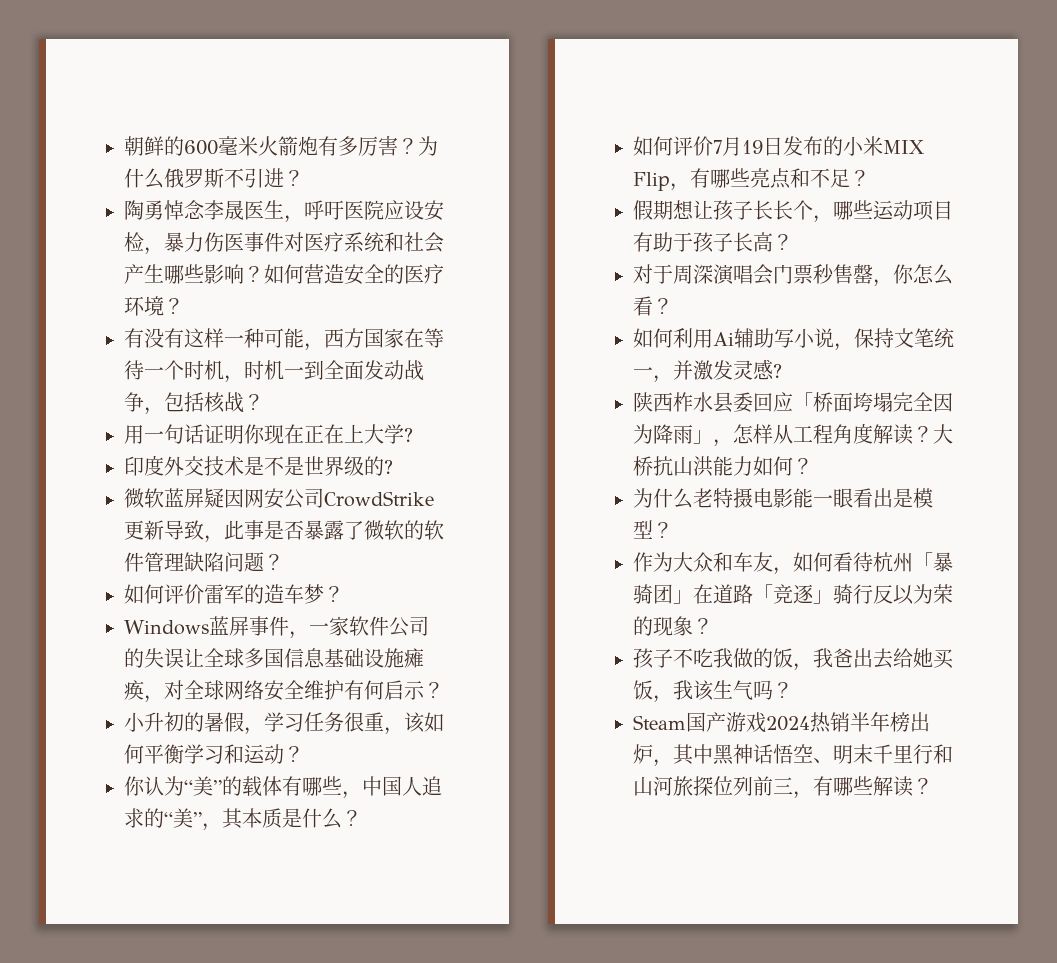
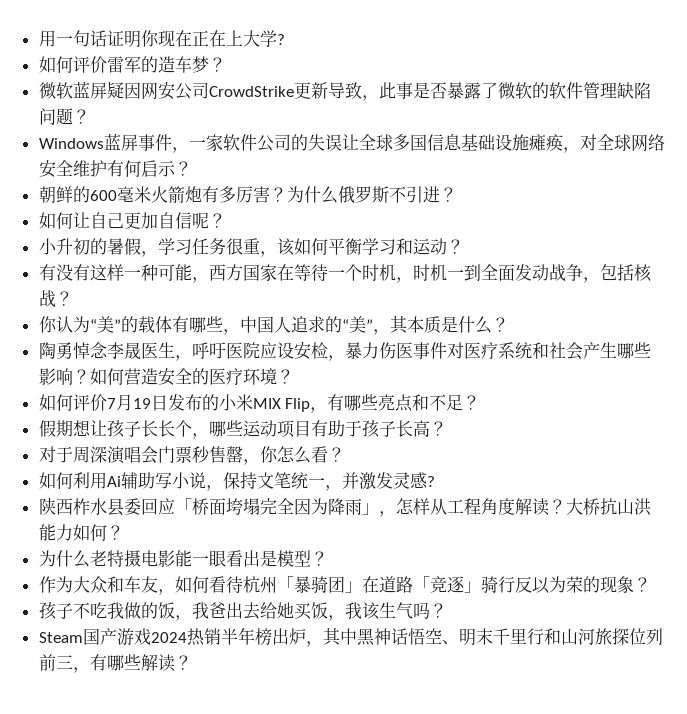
+ 用一句话证明你现在正在上大学?
+ 如何评价雷军的造车梦？
+ 微软蓝屏疑因网安公司CrowdStrike更新导致，此事是否暴露了微软的软件管理缺陷问题？
+ Windows蓝屏事件，一家软件公司的失误让全球多国信息基础设施瘫痪，对全球网络安全维护有何启示？
+ 如何让自己更加自信呢？
+ 小升初的暑假，学习任务很重，该如何平衡学习和运动？
+ 有没有这样一种可能，西方国家在等待一个时机，时机一到全面发动战争，包括核战？
+ 你认为“美”的载体有哪些，中国人追求的“美”，其本质是什么？
- 有没有这样一种可能，西方国家在等待一个时机，时机一到全面发动战争，包括核战？
- 用一句话证明你现在正在上大学?
- 印度外交技术是不是世界级的?
- 微软蓝屏疑因网安公司CrowdStrike更新导致，此事是否暴露了微软的软件管理缺陷问题？
- 如何评价雷军的造车梦？
- Windows蓝屏事件，一家软件公司的失误让全球多国信息基础设施瘫痪，对全球网络安全维护有何启示？
- 小升初的暑假，学习任务很重，该如何平衡学习和运动？
- 你认为“美”的载体有哪些，中国人追求的“美”，其本质是什么？

